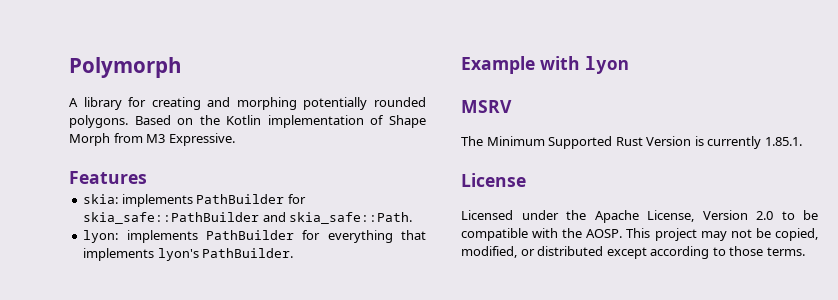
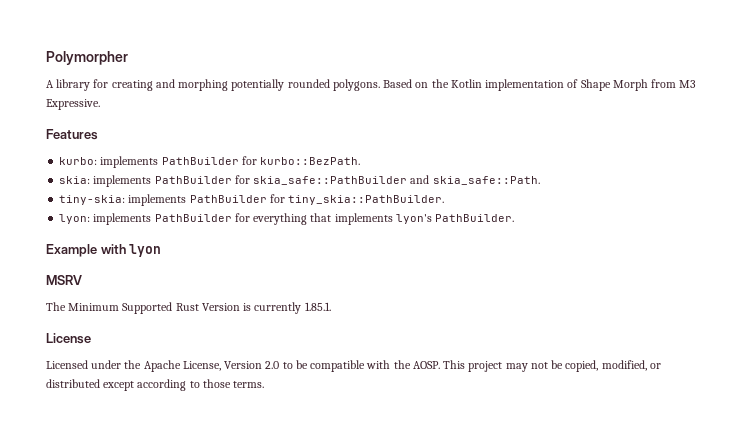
- Polymorph
+ Polymorpher
+ kurbo: implements PathBuilder for kurbo::BezPath.
+ tiny-skia: implements PathBuilder for tiny_skia::PathBuilder.

